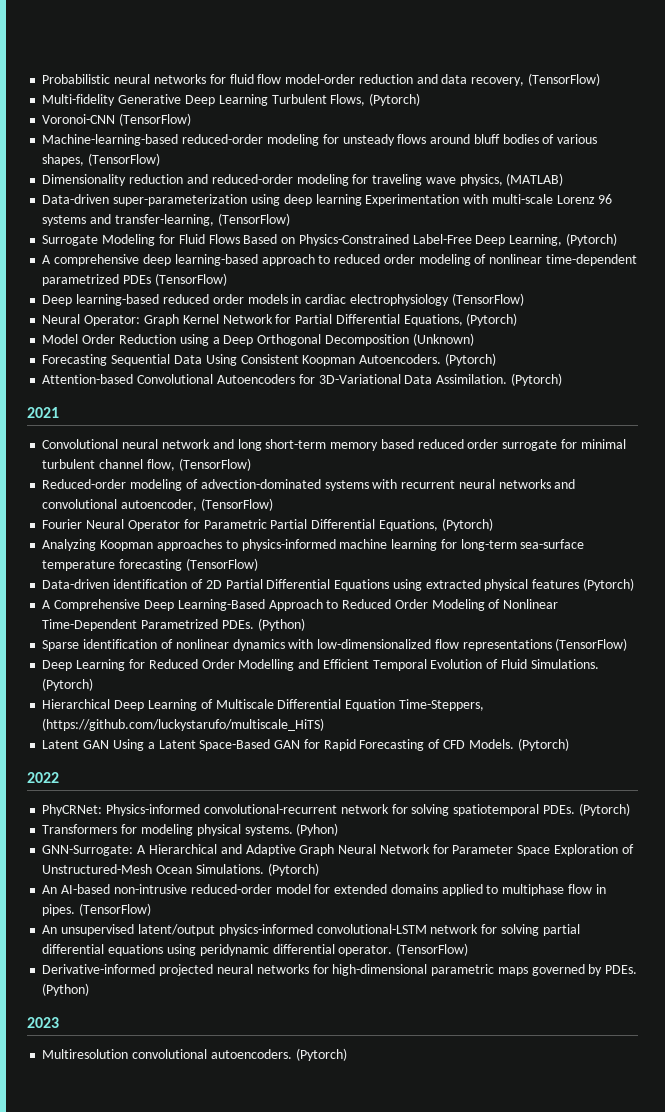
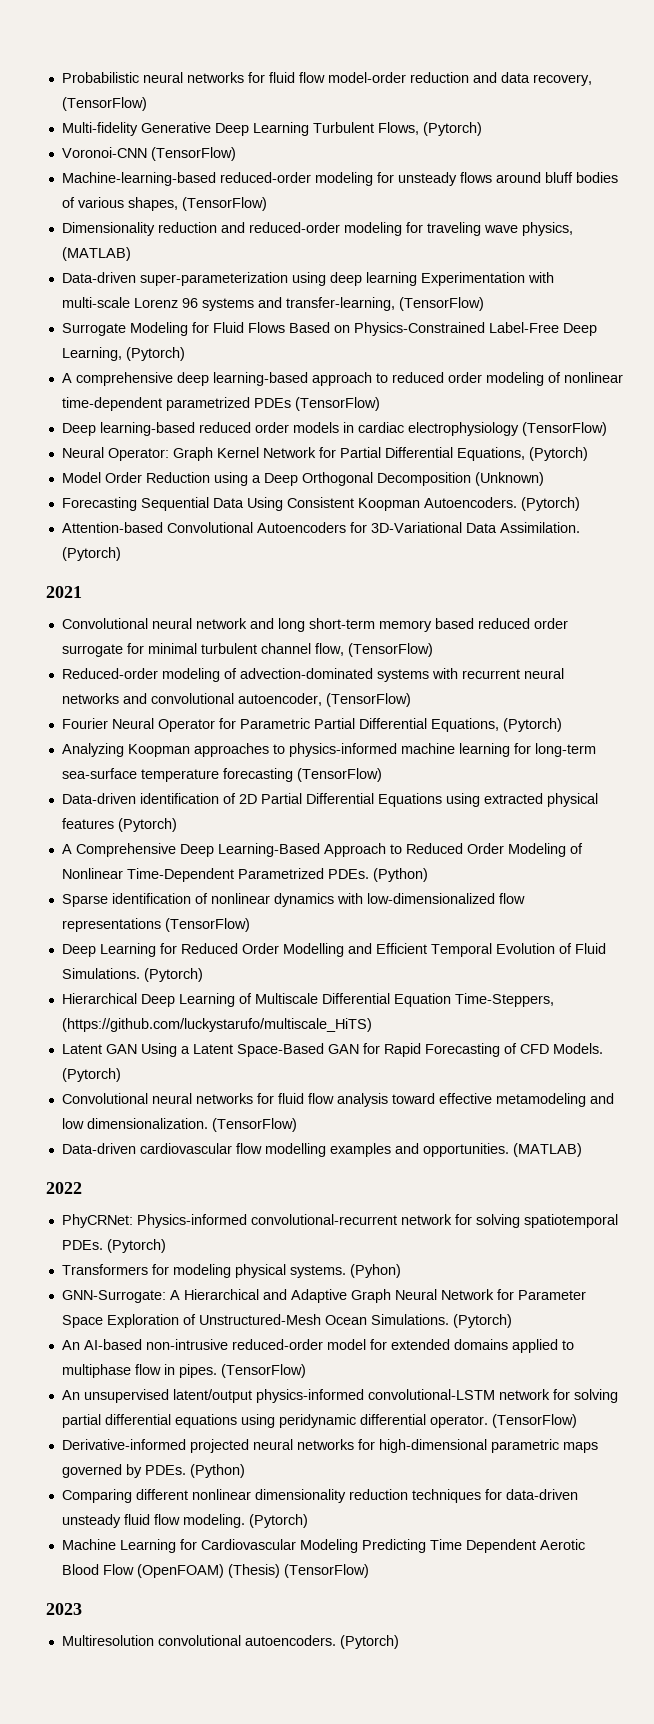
+ Convolutional neural networks for fluid flow analysis toward effective metamodeling and low dimensionalization. (TensorFlow)
+ Data-driven cardiovascular flow modelling examples and opportunities. (MATLAB)
+ Comparing different nonlinear dimensionality reduction techniques for data-driven unsteady fluid flow modeling. (Pytorch)
+ Machine Learning for Cardiovascular Modeling Predicting Time Dependent Aerotic Blood Flow (OpenFOAM) (Thesis) (TensorFlow)

